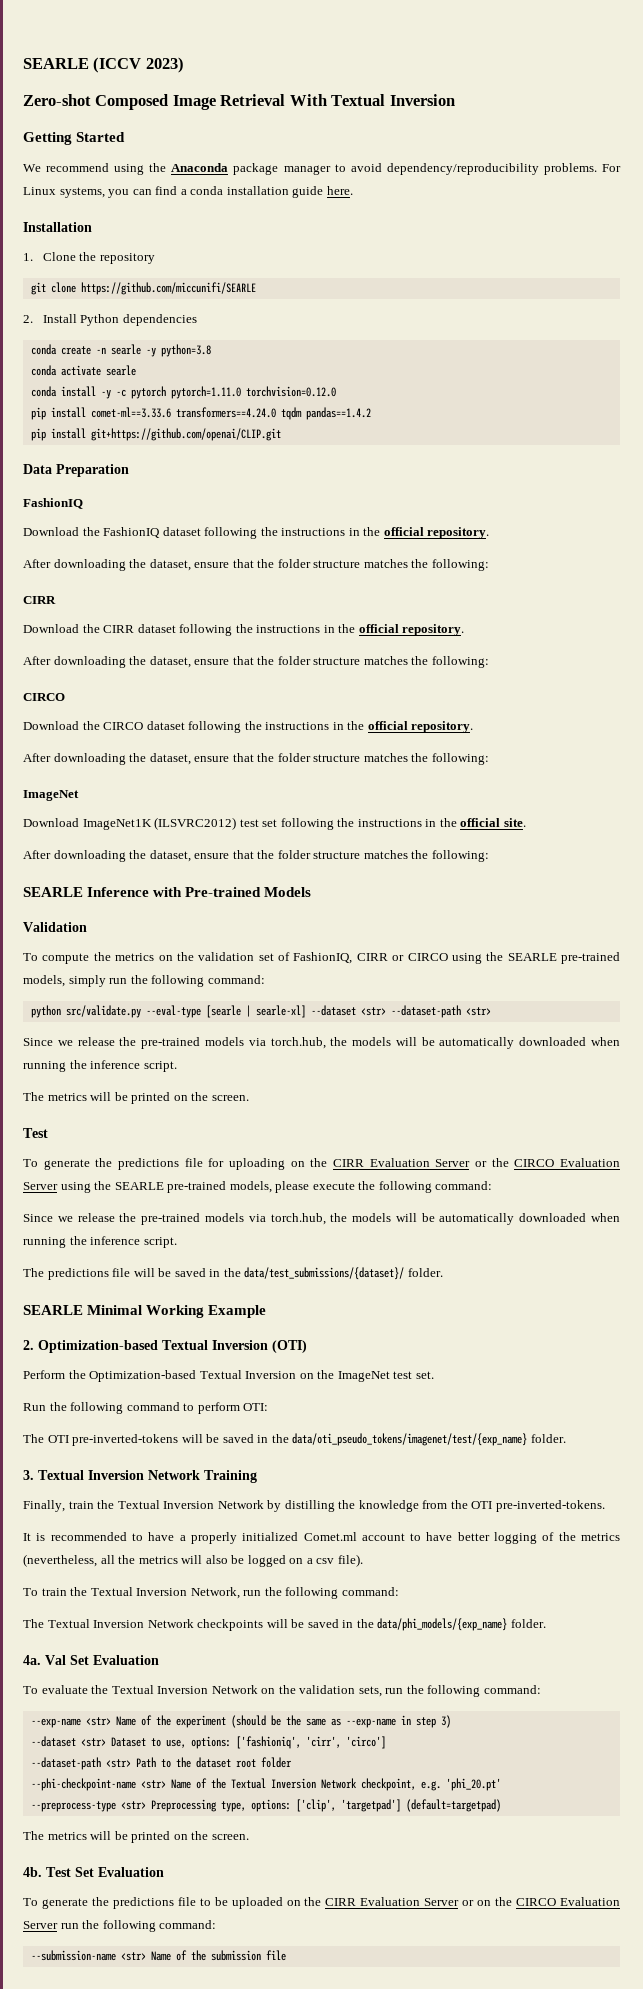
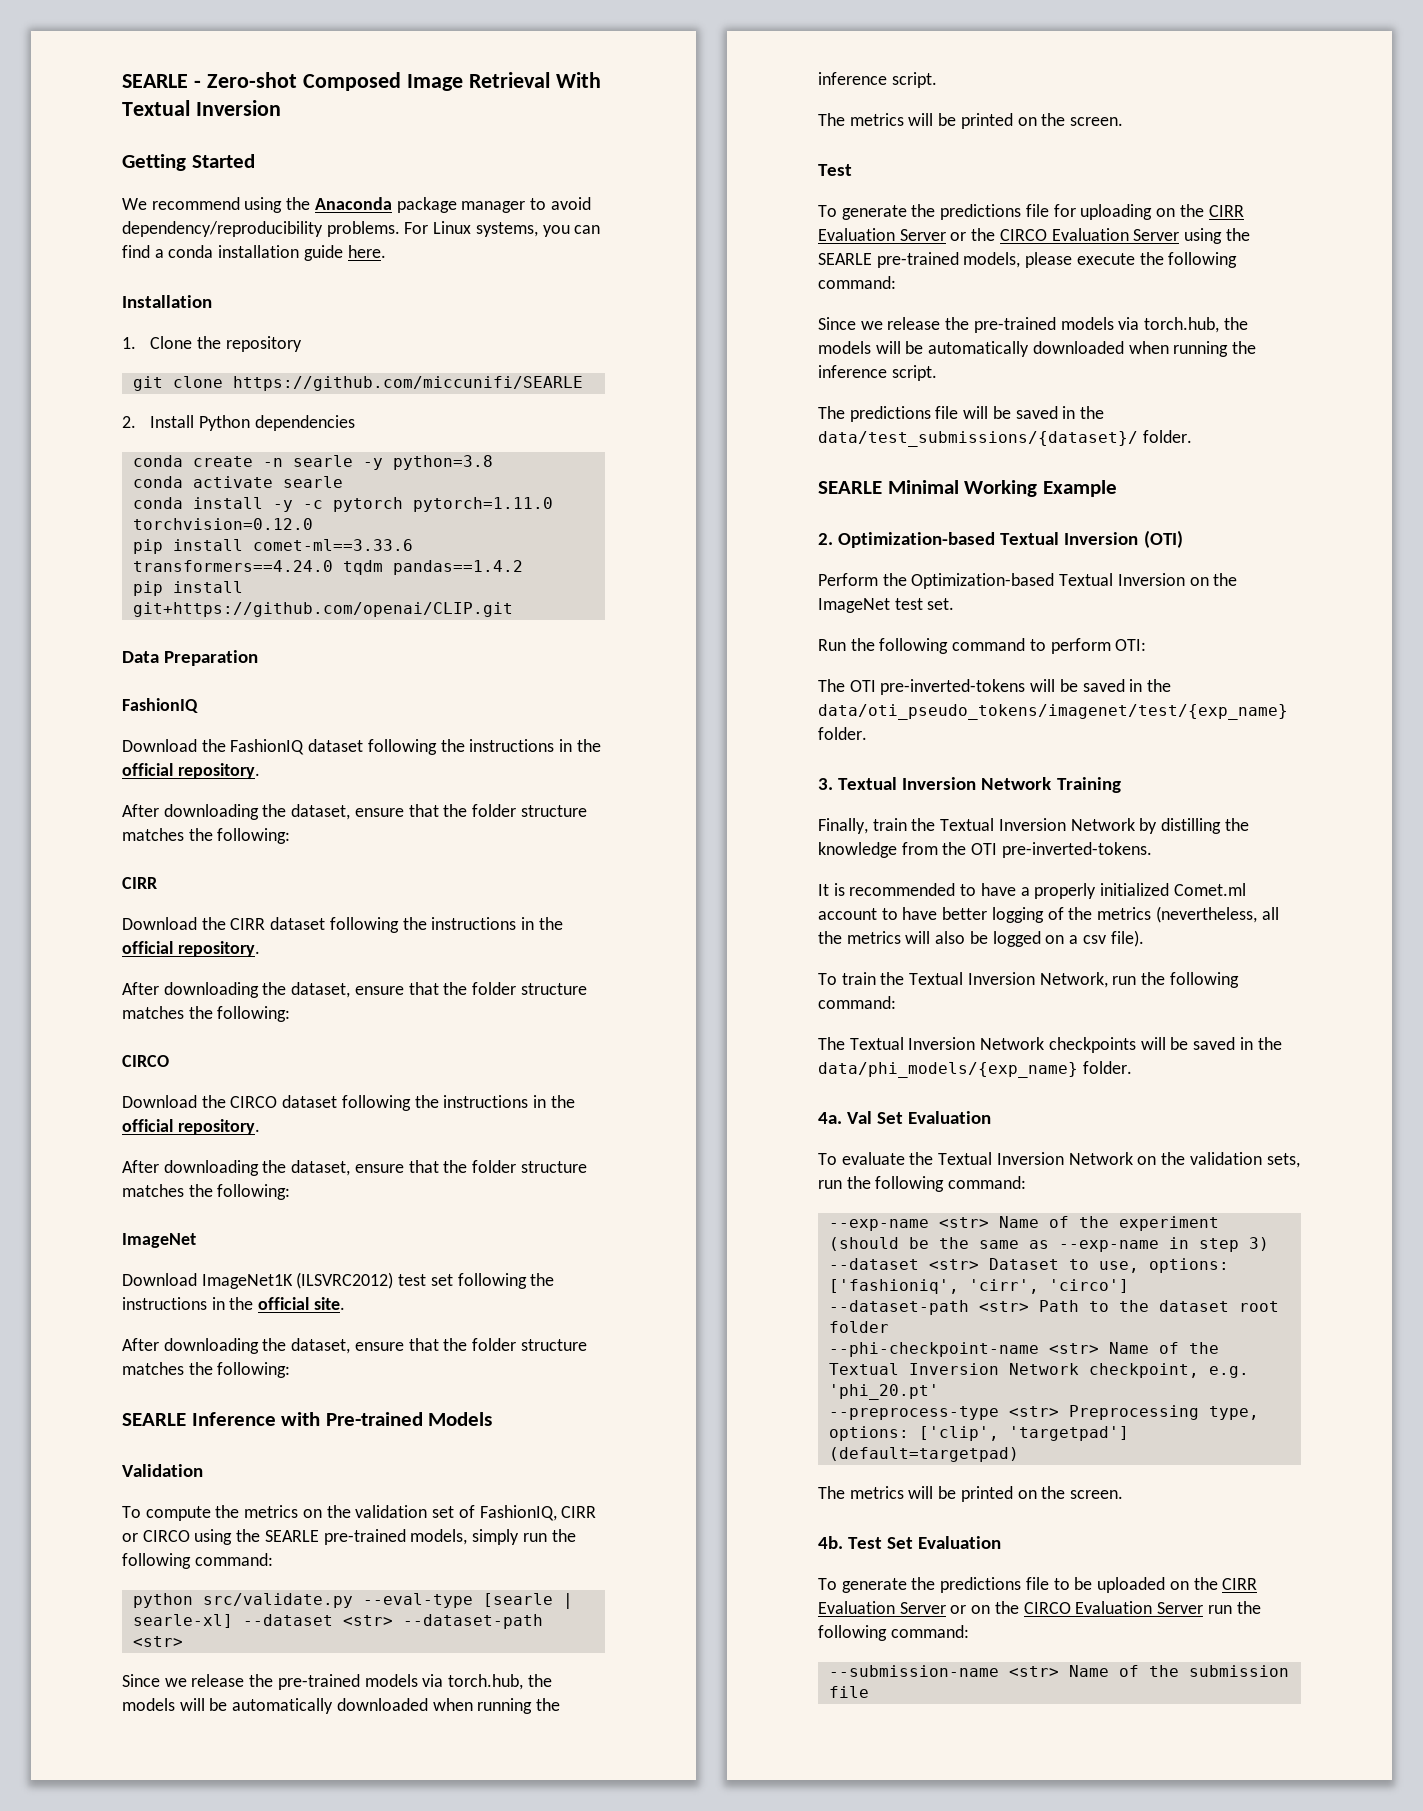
- SEARLE (ICCV 2023)
- Zero-shot Composed Image Retrieval With Textual Inversion
+ SEARLE - Zero-shot Composed Image Retrieval With Textual Inversion

